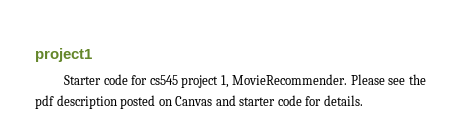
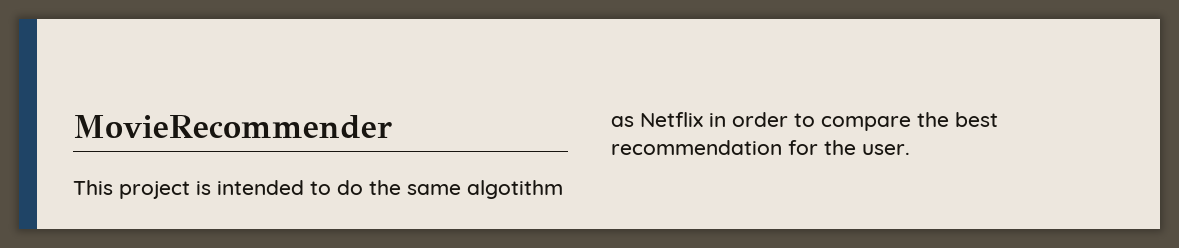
- project1
- Starter code for cs545 project 1, MovieRecommender. Please see the pdf description posted on Canvas and starter code for details.
+ MovieRecommender
+ This project is intended to do the same algotithm as Netflix in order to compare the best recommendation for the user.

